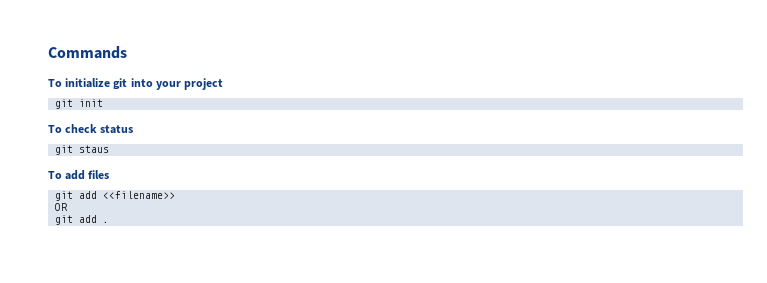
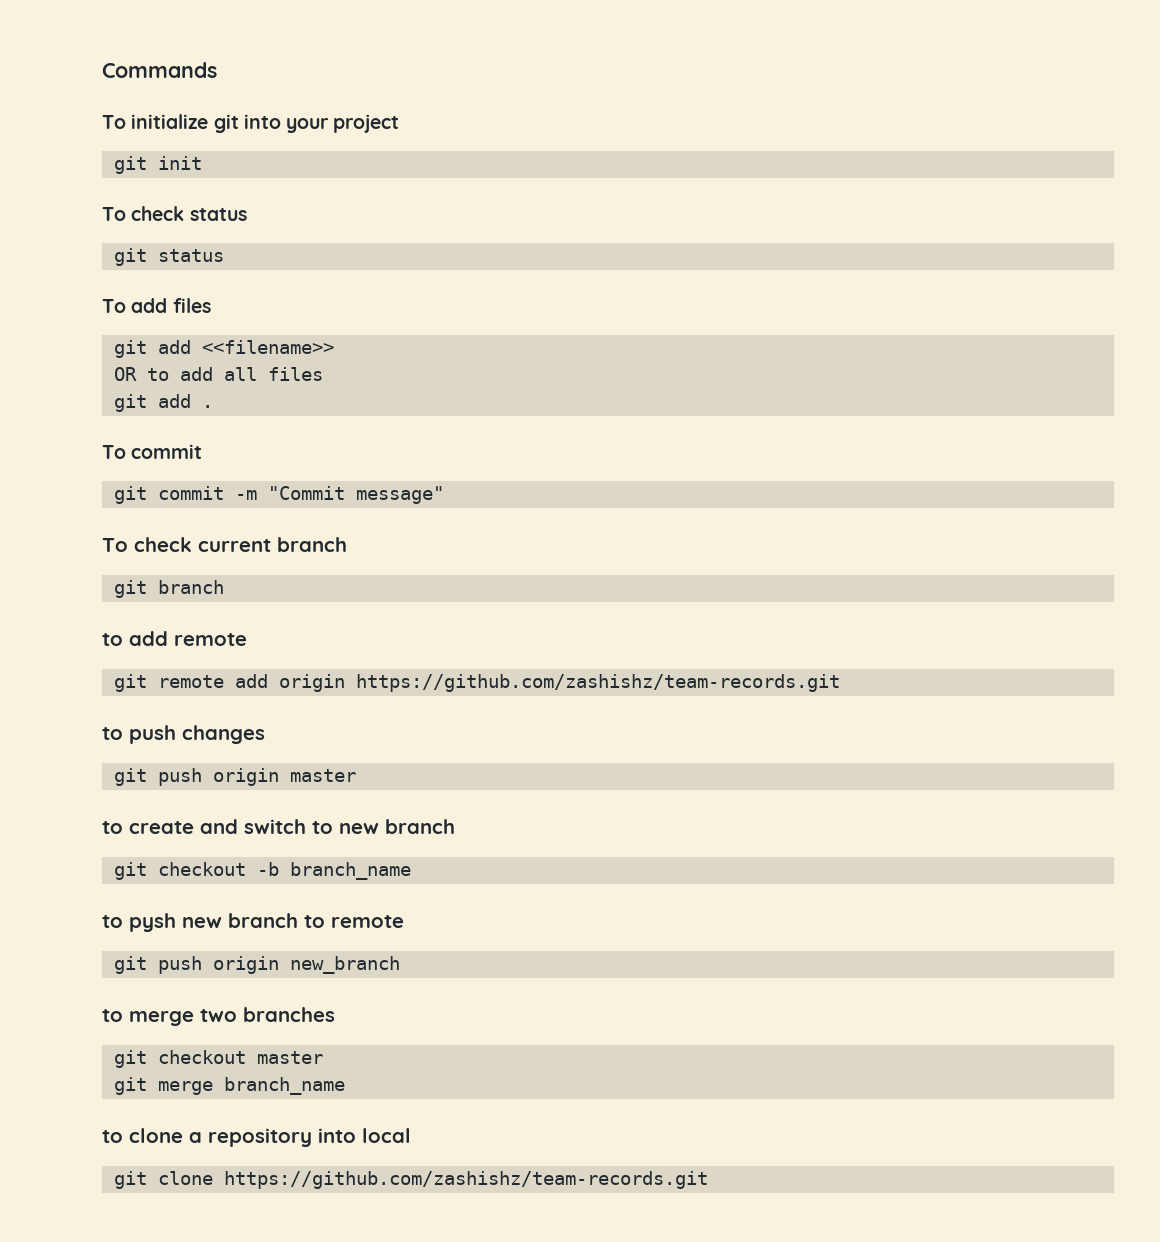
- git staus
+ git status
- OR
+ OR to add all files
+ To commit
+ git commit -m "Commit message"
+ To check current branch
+ git branch
+ to add remote
+ git remote add origin https://github.com/zashishz/team-records.git
+ to push changes
+ git push origin master
+ to create and switch to new branch
+ git checkout -b branch_name
+ to pysh new branch to remote
+ git push origin new_branch
+ to merge two branches
+ git checkout master
+ git merge branch_name
+ to clone a repository into local
+ git clone https://github.com/zashishz/team-records.git

